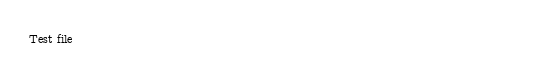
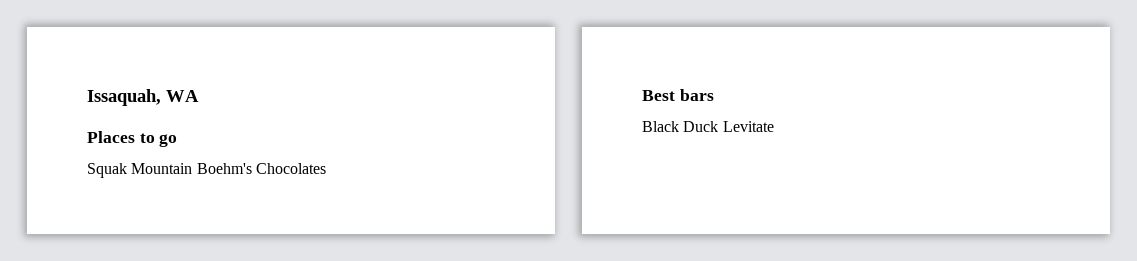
- Test file
+ Issaquah, WA
+ Places to go
+ Squak Mountain Boehm's Chocolates
+ Best bars
+ Black Duck Levitate

